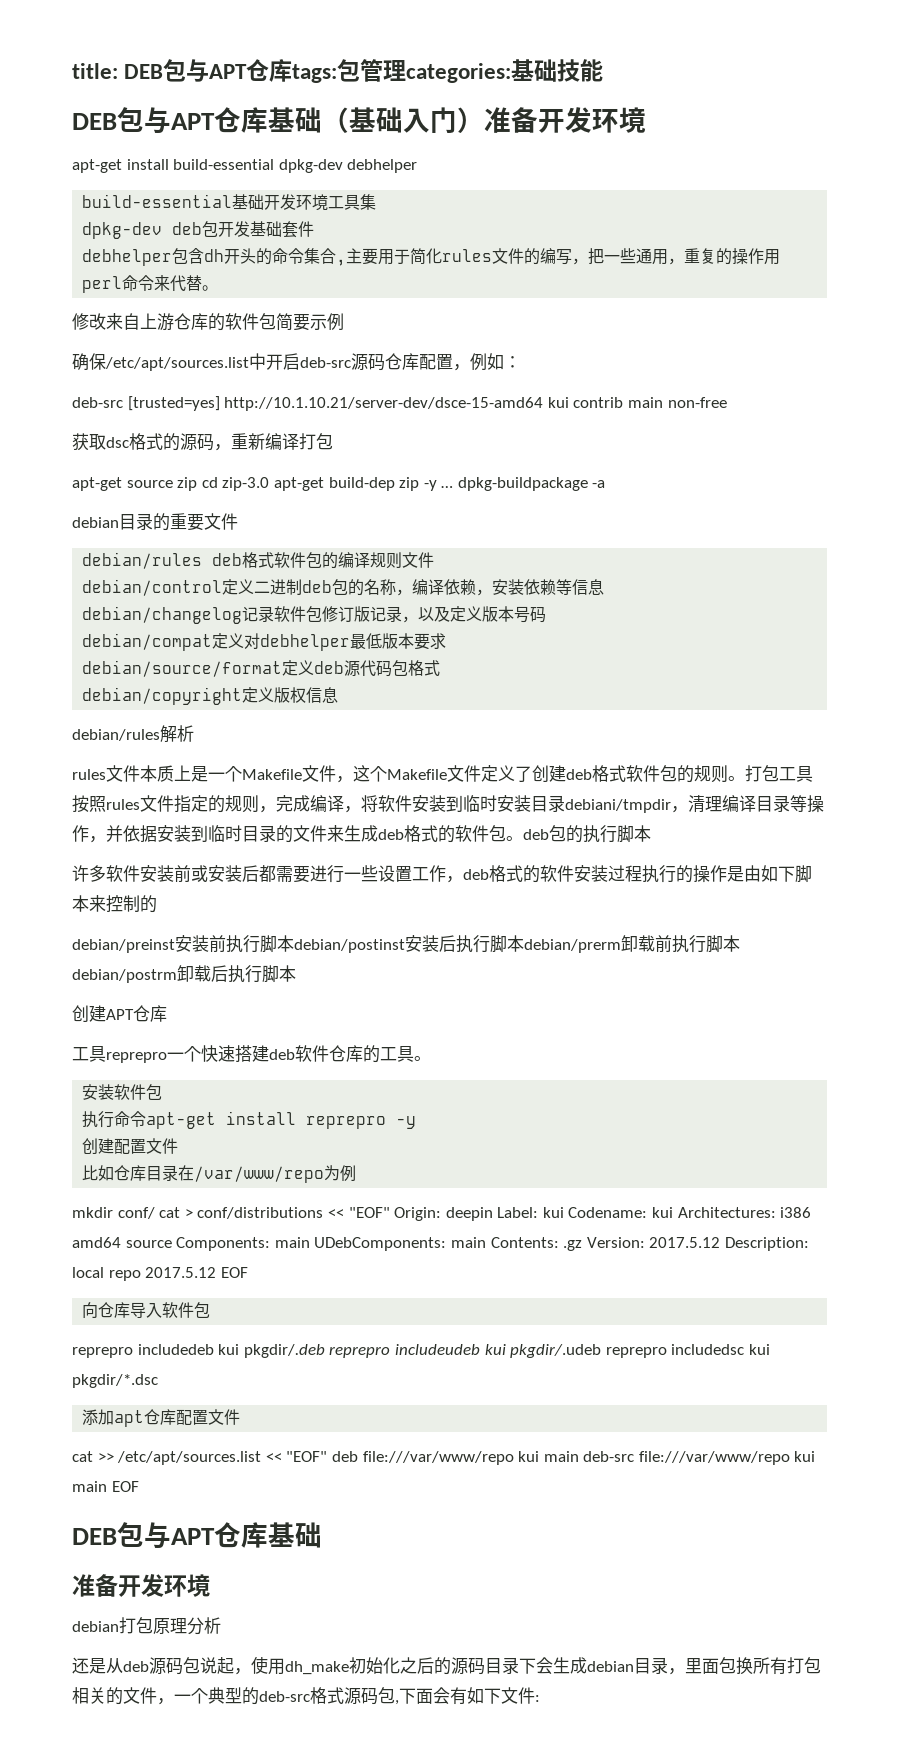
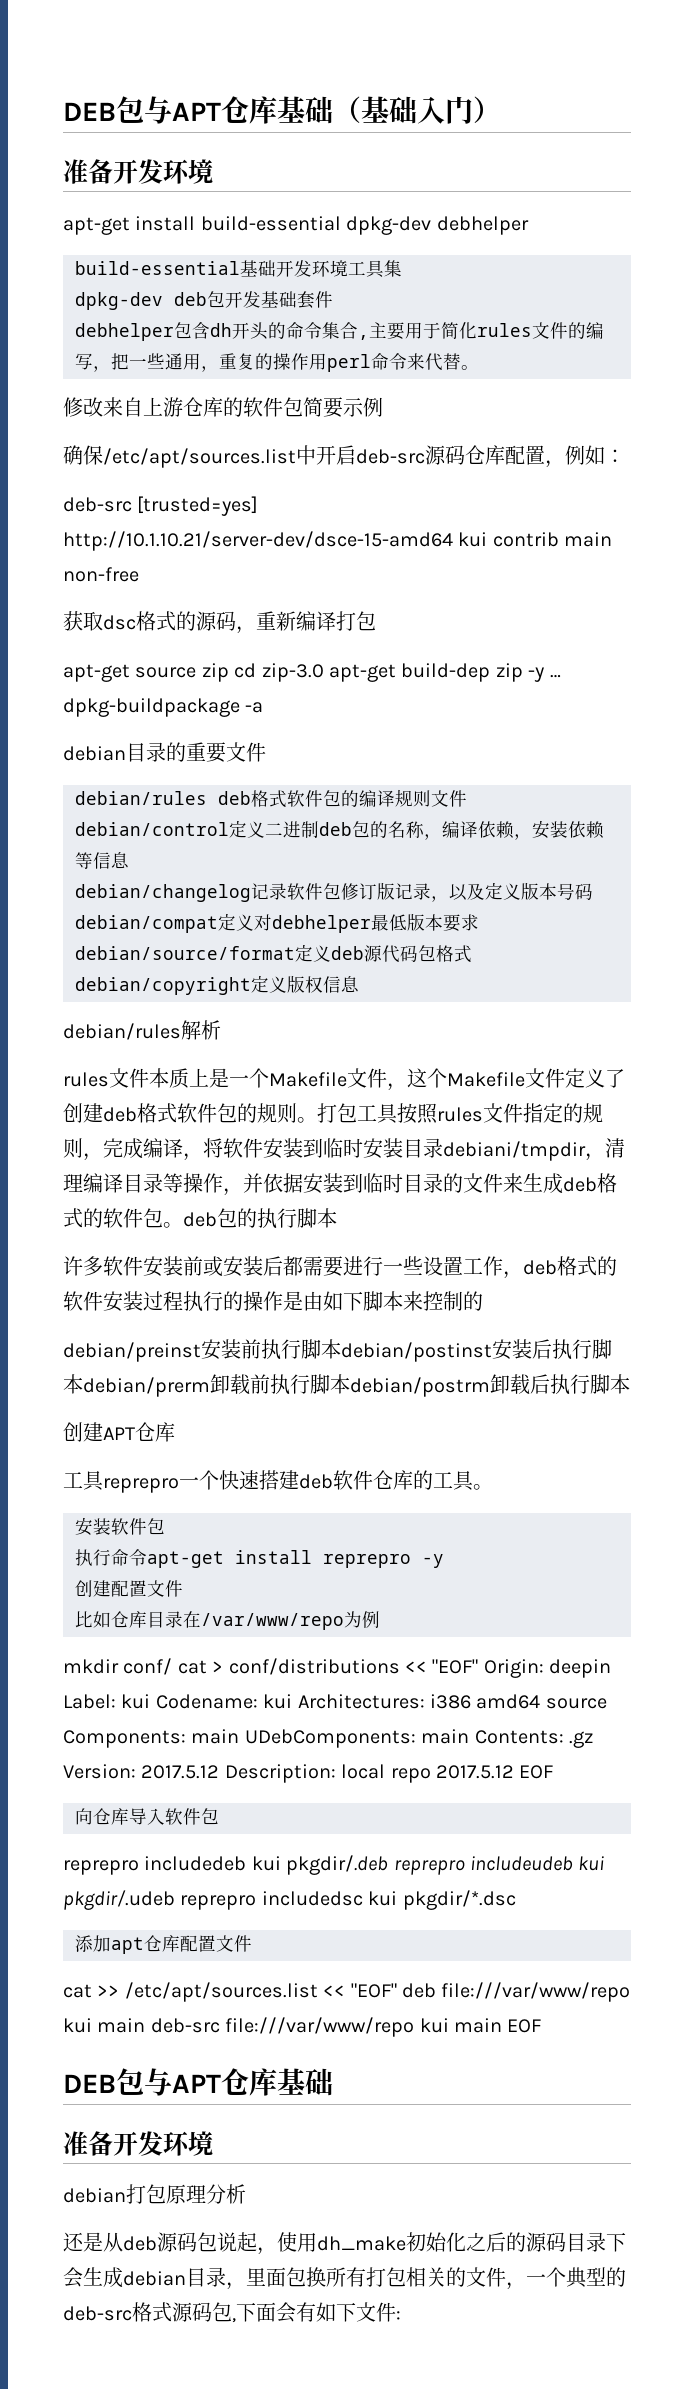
- title: DEB包与APT仓库tags:包管理categories:基础技能
- DEB包与APT仓库基础（基础入门）准备开发环境
+ DEB包与APT仓库基础（基础入门）
+ 准备开发环境

